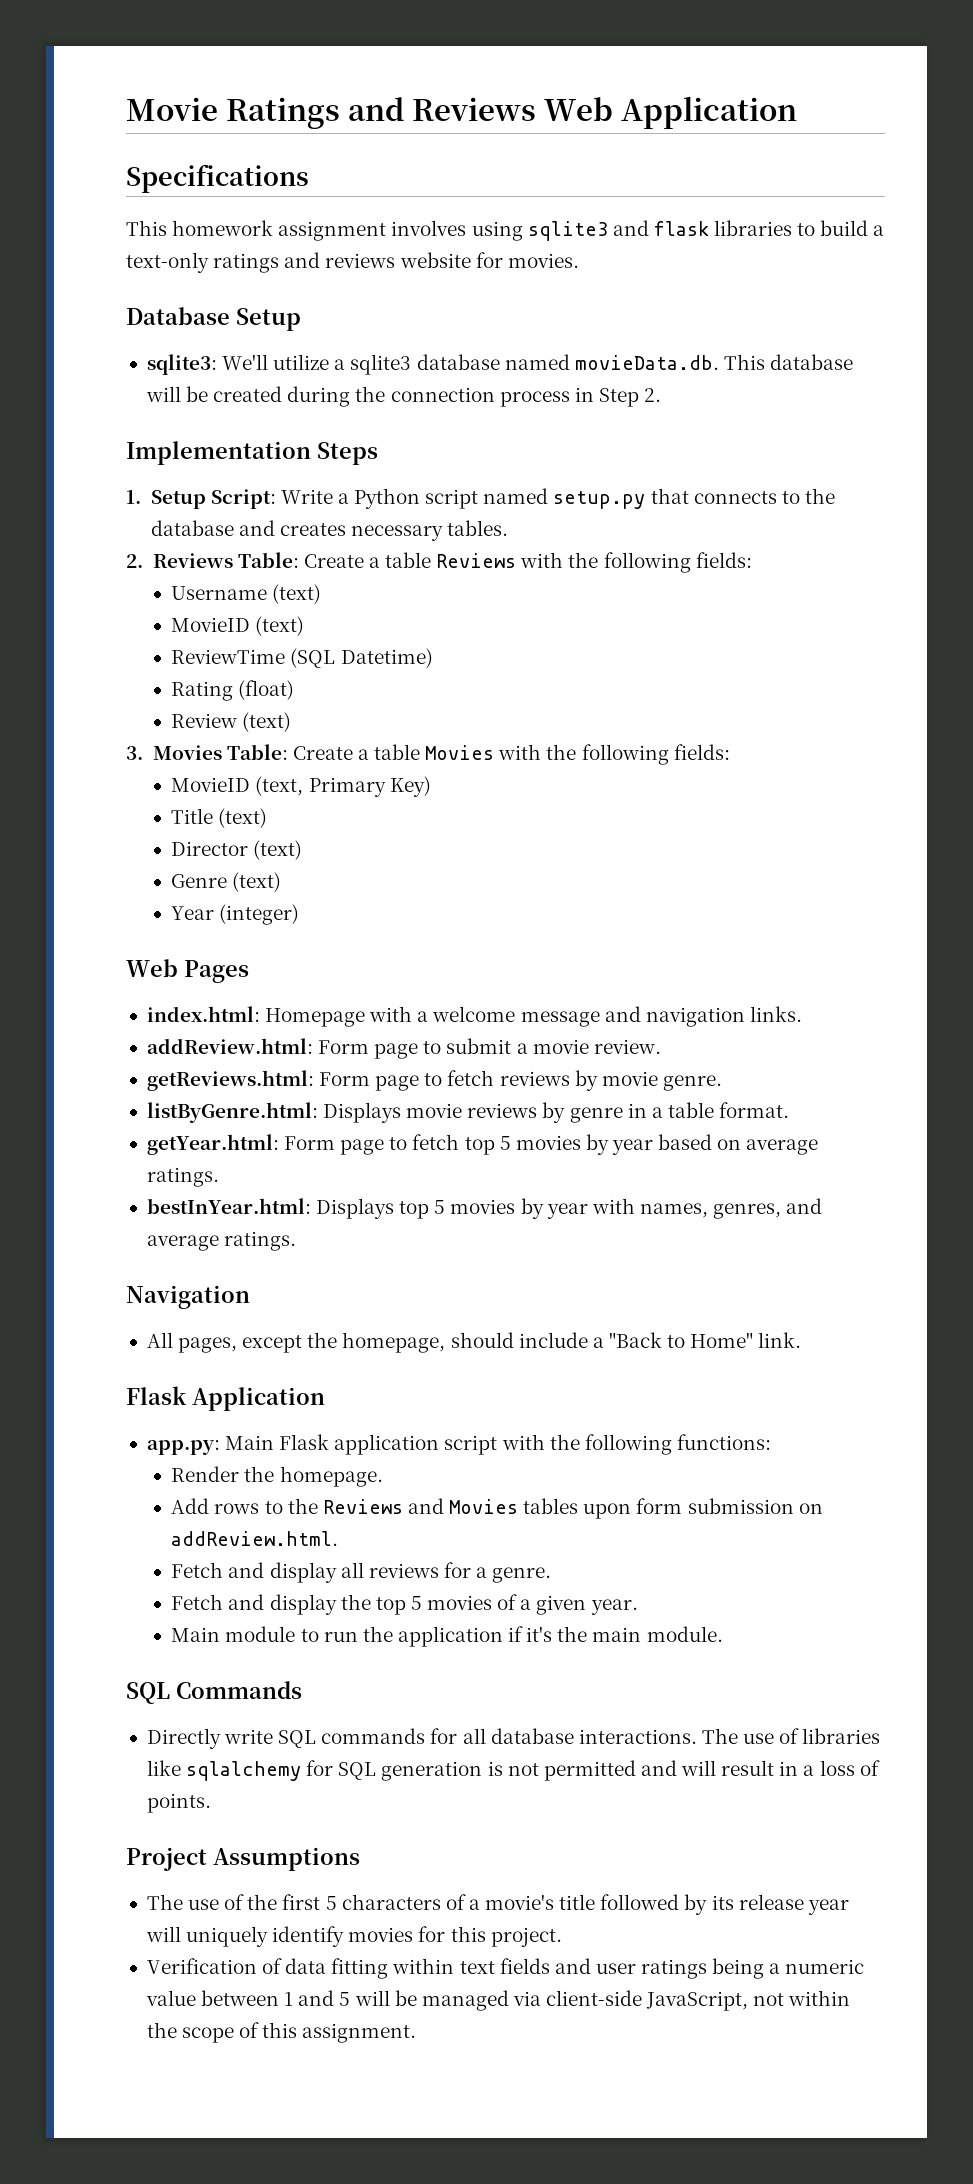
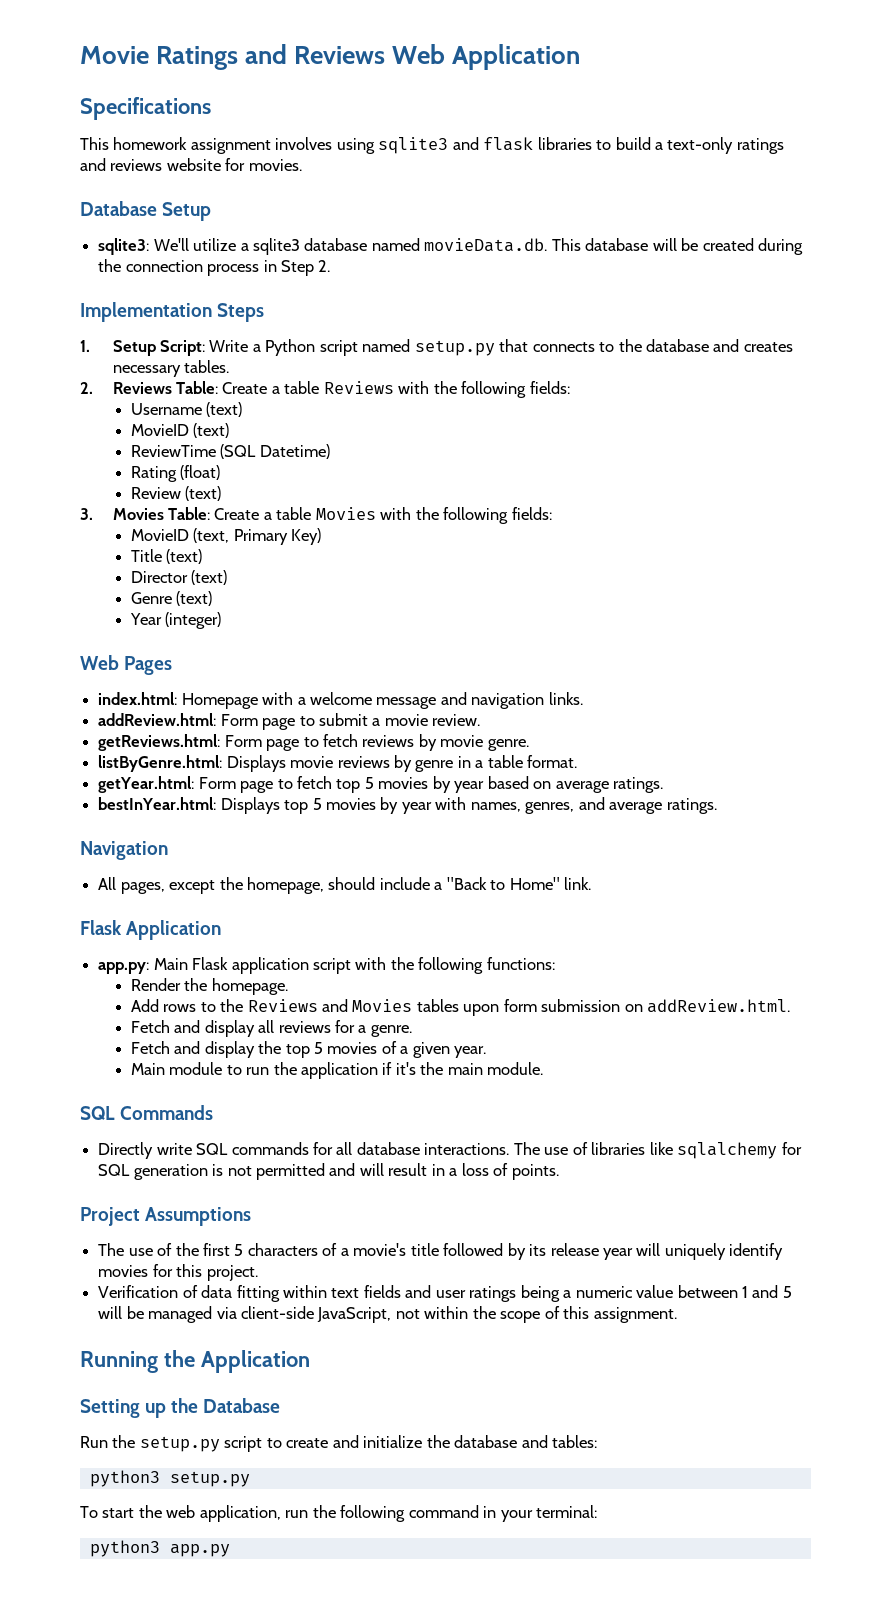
+ Running the Application
+ Setting up the Database
+ Run the setup.py script to create and initialize the database and tables:
+ python3 setup.py
+ To start the web application, run the following command in your terminal:
+ python3 app.py

